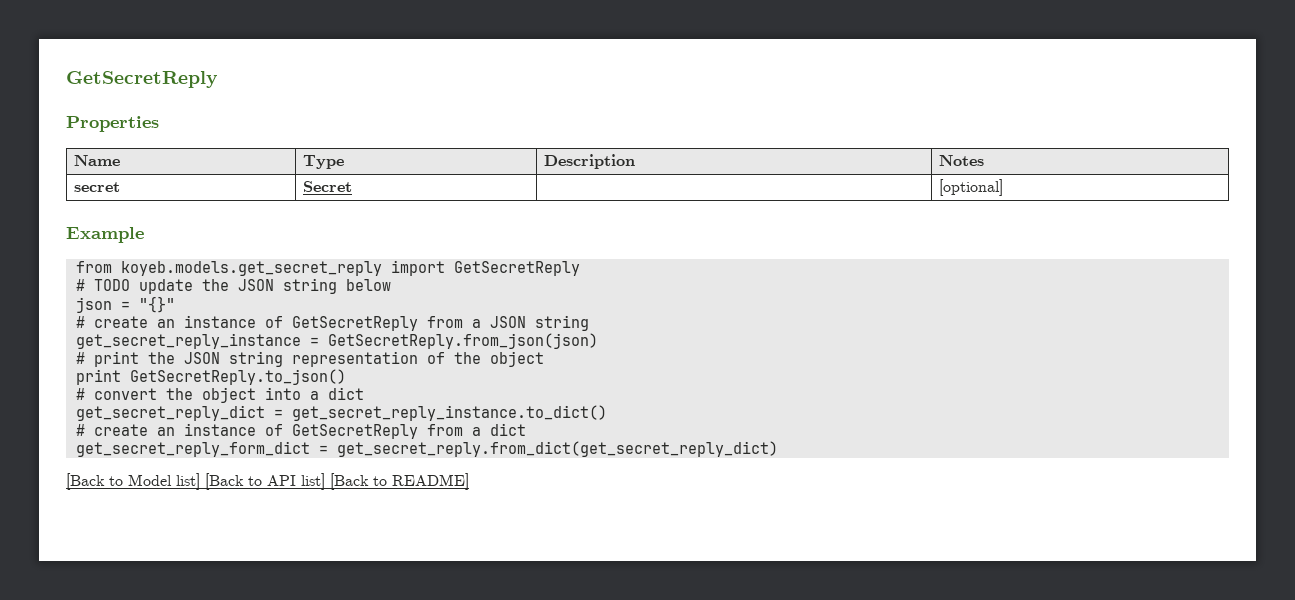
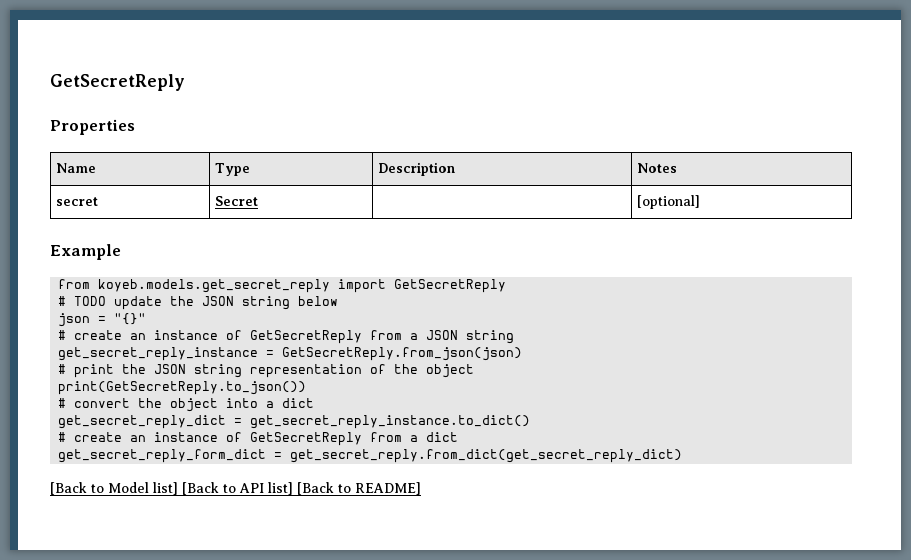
- print GetSecretReply.to_json()
+ print(GetSecretReply.to_json())

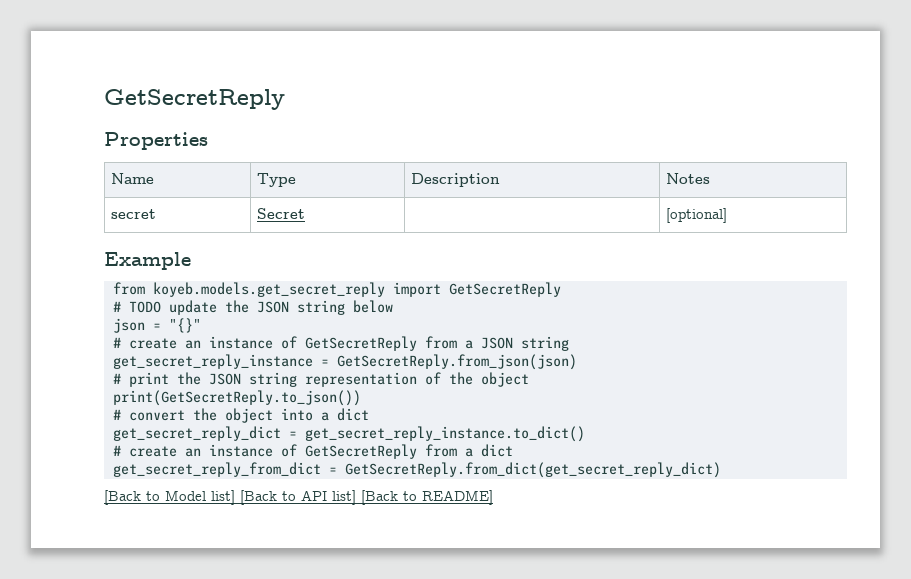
- get_secret_reply_form_dict = get_secret_reply.from_dict(get_secret_reply_dict)
+ get_secret_reply_from_dict = GetSecretReply.from_dict(get_secret_reply_dict)

